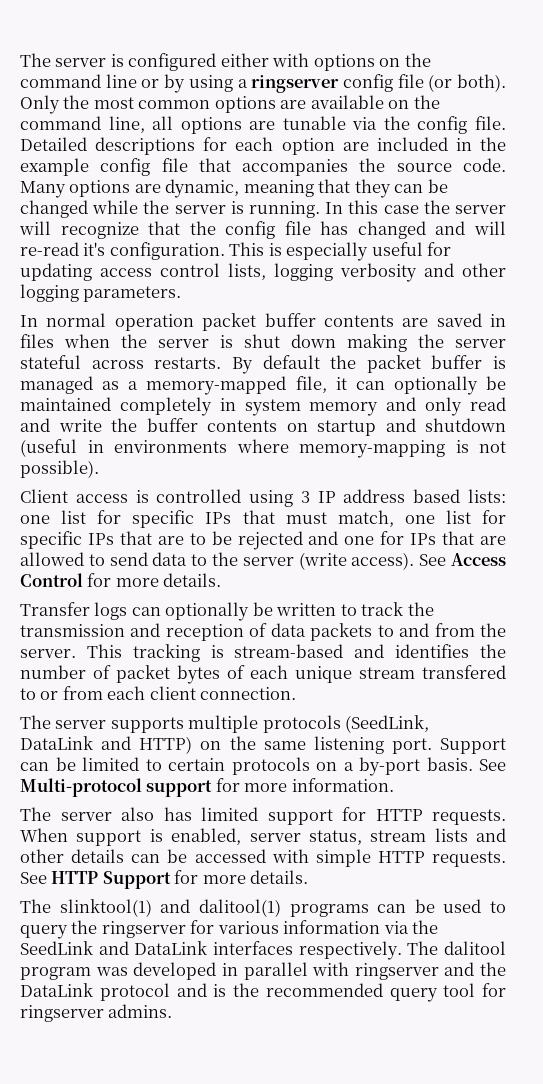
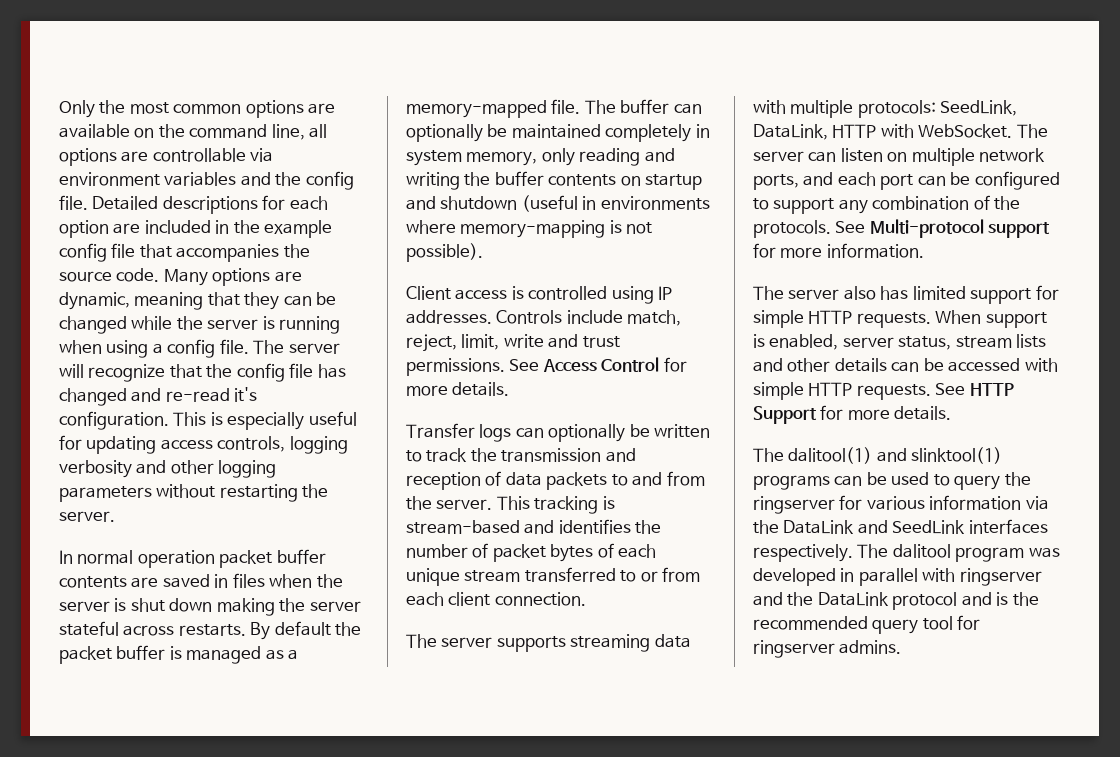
- The server is configured either with options on the command line or by using a ringserver config file (or both). Only the most common options are available on the command line, all options are tunable via the config file.
+ Only the most common options are available on the command line, all options are controllable via environment variables and the config file.
- Many options are dynamic, meaning that they can be changed while the server is running. In this case the server will recognize that the config file has changed and will re-read it's configuration.
+ Many options are dynamic, meaning that they can be changed while the server is running when using a config file. The server will recognize that the config file has changed and re-read it's configuration.
- This is especially useful for updating access control lists, logging verbosity and other logging parameters.
+ This is especially useful for updating access controls, logging verbosity and other logging parameters without restarting the server.
- By default the packet buffer is managed as a memory-mapped file, it can optionally be maintained completely in system memory and only read and write the buffer contents on startup and shutdown (useful in environments where memory-mapping is not possible).
+ By default the packet buffer is managed as a memory-mapped file. The buffer can optionally be maintained completely in system memory, only reading and writing the buffer contents on startup and shutdown (useful in environments where memory-mapping is not possible).
- Client access is controlled using 3 IP address based lists: one list for specific IPs that must match, one list for specific IPs that are to be rejected and one for IPs that are allowed to send data to the server (write access).
+ Client access is controlled using IP addresses. Controls include match, reject, limit, write and trust permissions.
- This tracking is stream-based and identifies the number of packet bytes of each unique stream transfered to or from each client connection.
+ This tracking is stream-based and identifies the number of packet bytes of each unique stream transferred to or from each client connection.
- The server supports multiple protocols (SeedLink, DataLink and HTTP) on the same listening port. Support can be limited to certain protocols on a by-port basis.
+ The server supports streaming data with multiple protocols: SeedLink, DataLink, HTTP with WebSocket. The server can listen on multiple network ports, and each port can be configured to support any combination of the protocols.
- The server also has limited support for HTTP requests.
+ The server also has limited support for simple HTTP requests.
- The slinktool(1) and dalitool(1) programs can be used to query the ringserver for various information via the SeedLink and DataLink interfaces respectively.
+ The dalitool(1) and slinktool(1) programs can be used to query the ringserver for various information via the DataLink and SeedLink interfaces respectively.

